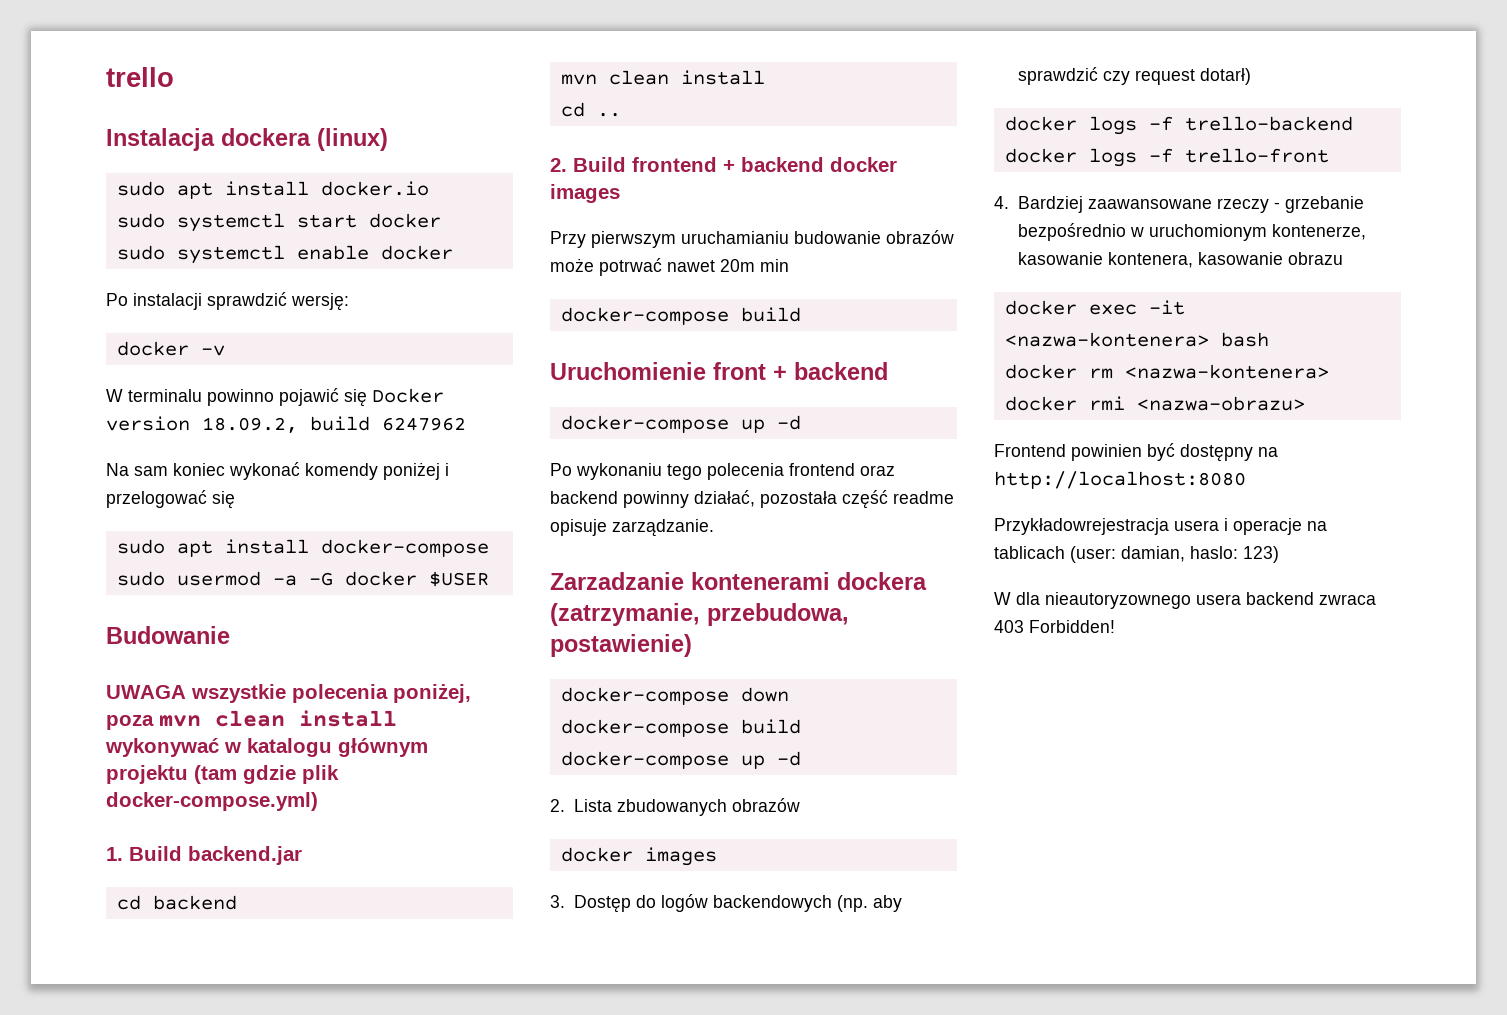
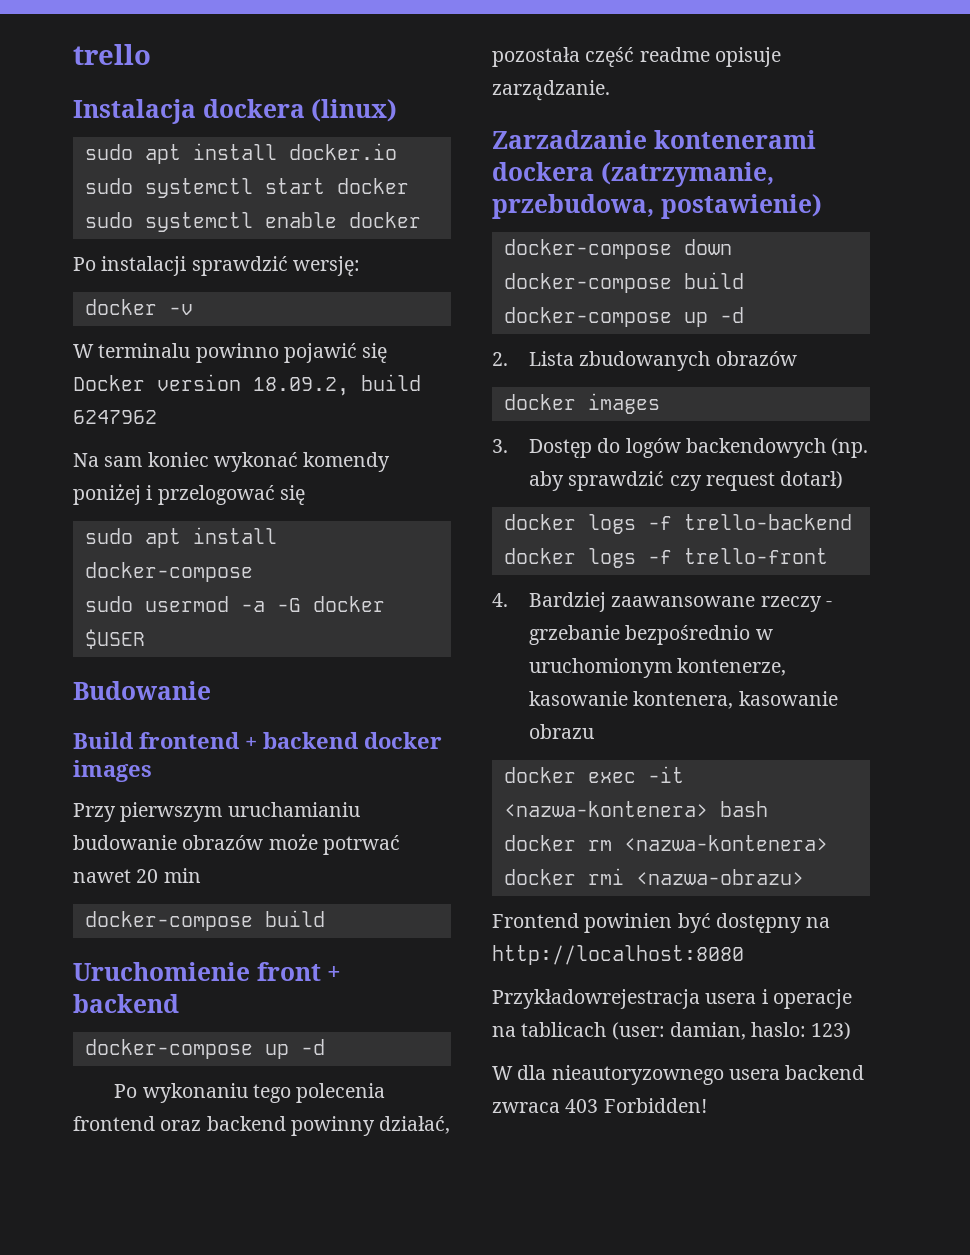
- UWAGA wszystkie polecenia poniżej, poza mvn clean install wykonywać w katalogu głównym projektu (tam gdzie plik docker-compose.yml)
- 1. Build backend.jar
- cd backend
- mvn clean install
- cd ..
- 2. Build frontend + backend docker images
+ Build frontend + backend docker images
- Przy pierwszym uruchamianiu budowanie obrazów może potrwać nawet 20m min
+ Przy pierwszym uruchamianiu budowanie obrazów może potrwać nawet 20 min

